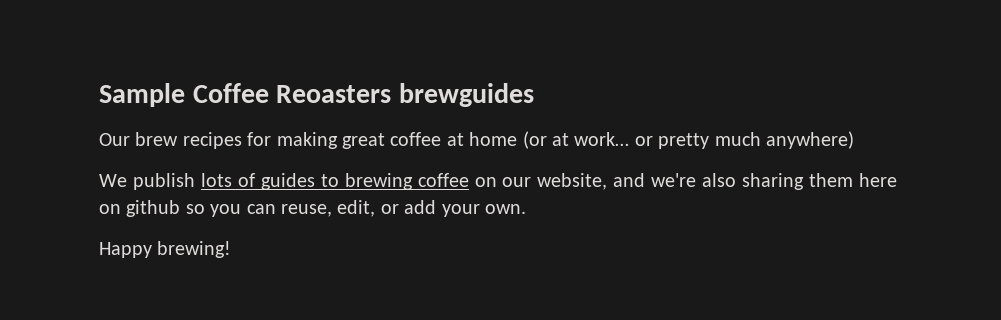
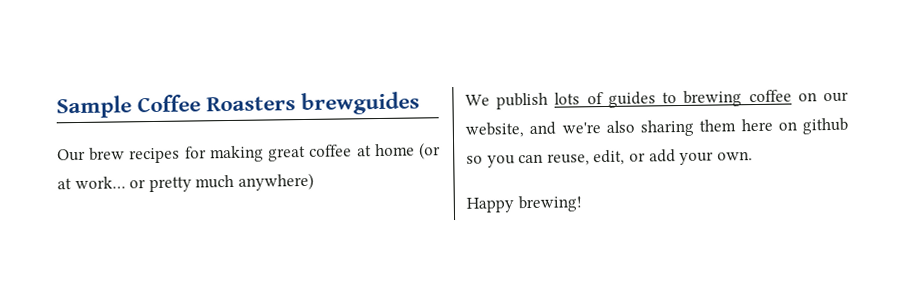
- Sample Coffee Reoasters brewguides
+ Sample Coffee Roasters brewguides

